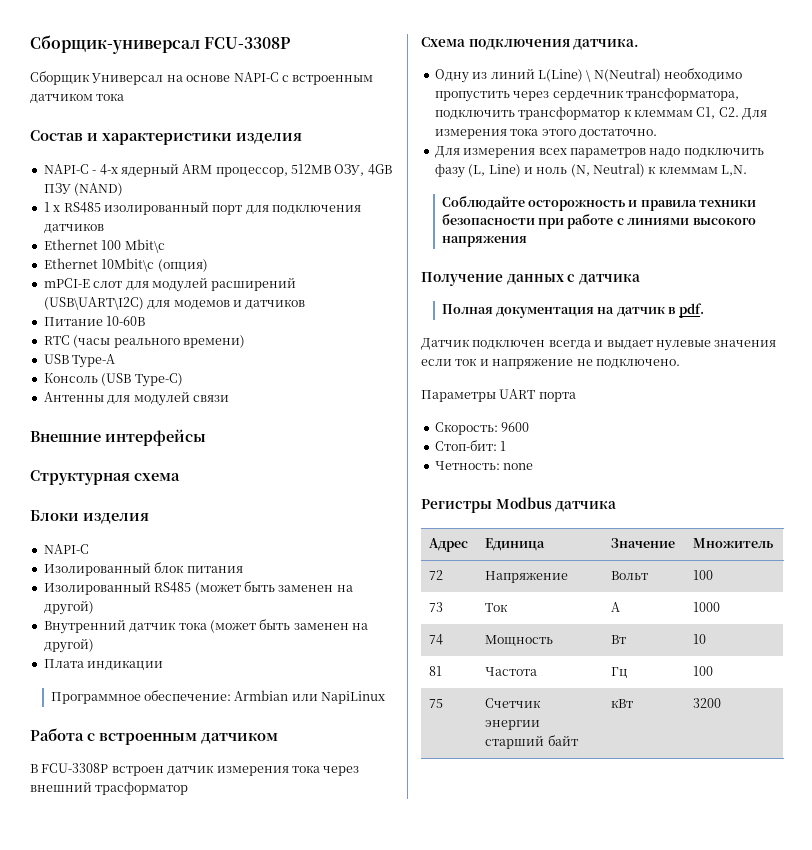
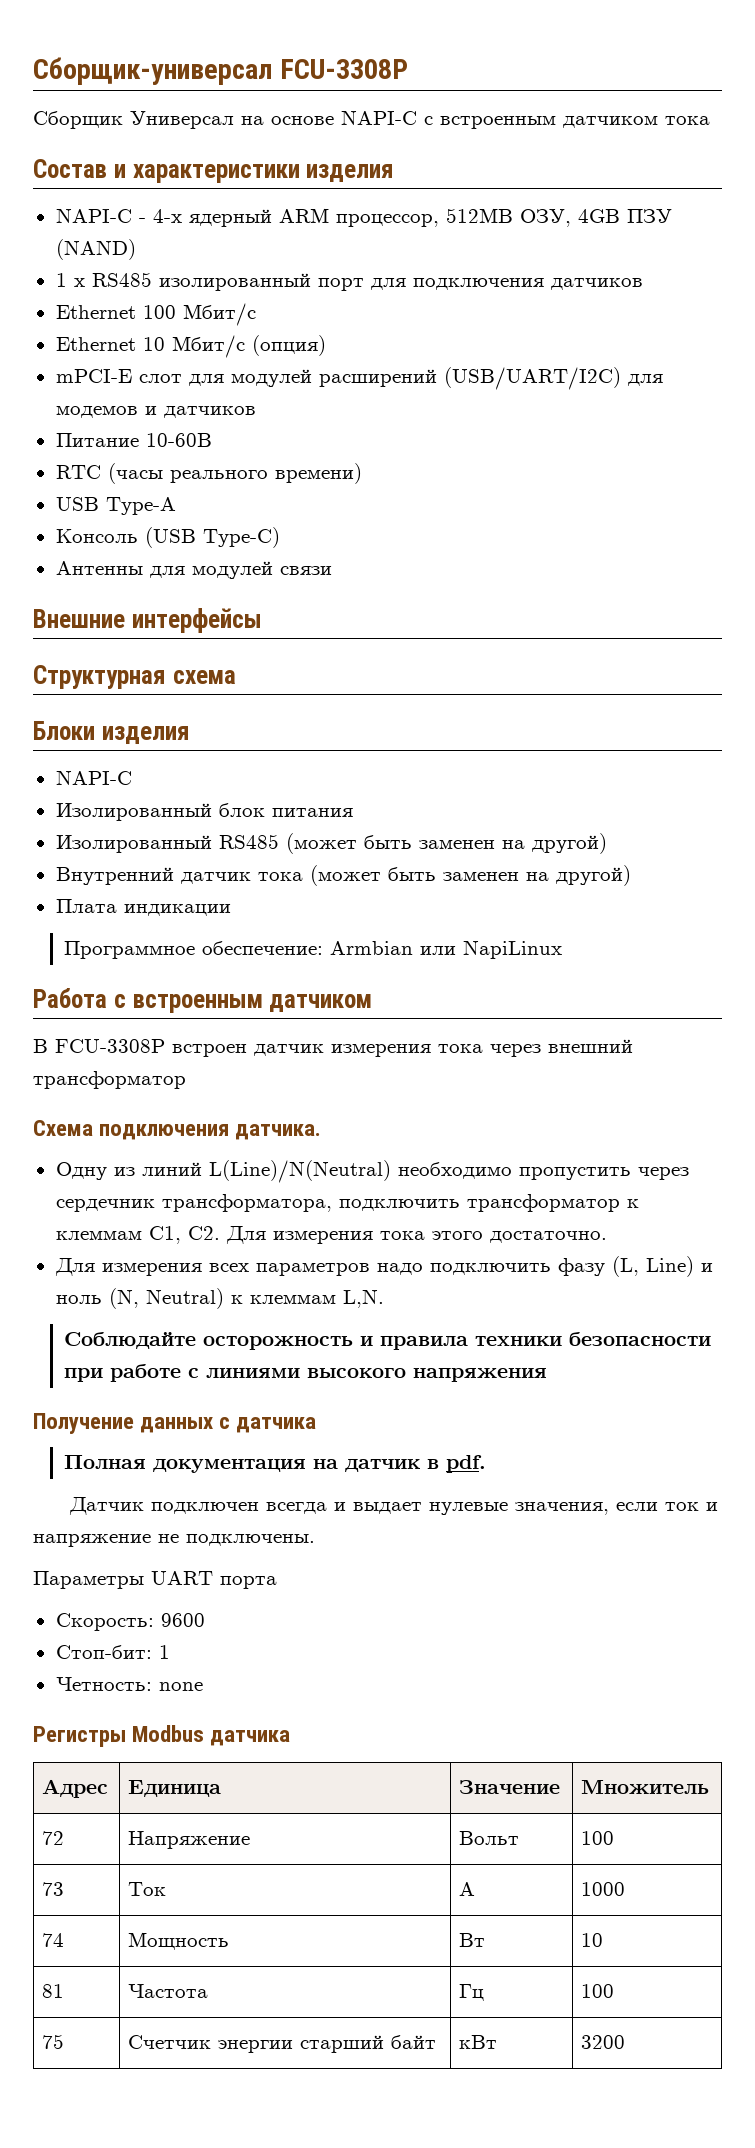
- Ethernet 100 Mbit\с
- Ethernet 10Mbit\c (опция)
+ Ethernet 100 Мбит/с
+ Ethernet 10 Мбит/с (опция)
- mPCI-E слот для модулей расширений (USB\UART\I2C) для модемов и датчиков
+ mPCI-E слот для модулей расширений (USB/UART/I2C) для модемов и датчиков
- В FCU-3308P встроен датчик измерения тока через внешний трасформатор
+ В FCU-3308P встроен датчик измерения тока через внешний трансформатор
- Одну из линий L(Line) \ N(Neutral) необходимо пропустить через сердечник трансформатора, подключить трансформатор к клеммам С1, С2. Для измерения тока этого достаточно.
+ Одну из линий L(Line)/N(Neutral) необходимо пропустить через сердечник трансформатора, подключить трансформатор к клеммам С1, С2. Для измерения тока этого достаточно.
- Датчик подключен всегда и выдает нулевые значения если ток и напряжение не подключено.
+ Датчик подключен всегда и выдает нулевые значения, если ток и напряжение не подключены.

